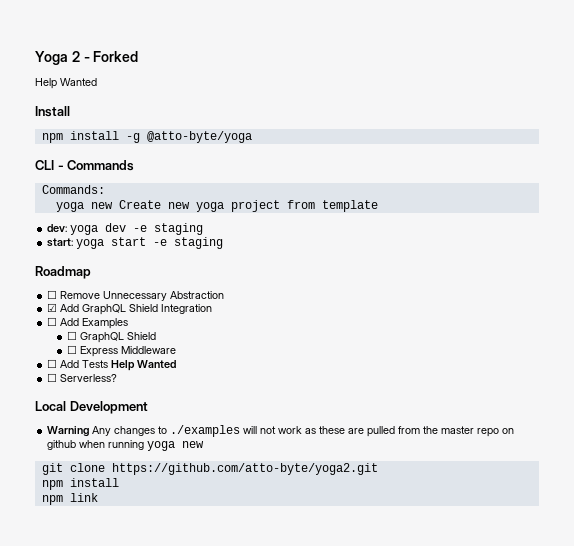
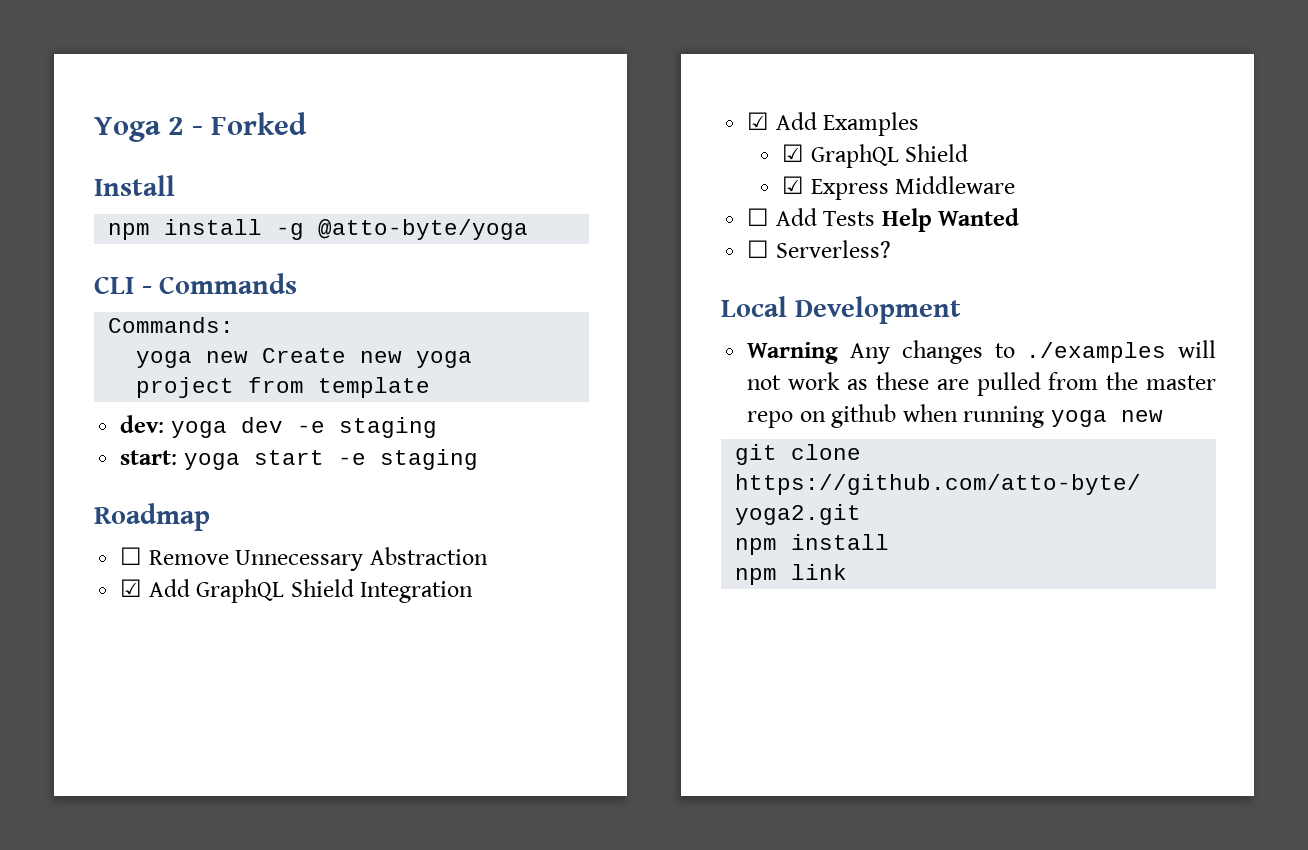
  Yoga 2 - Forked
- Help Wanted
- ☐ Add Examples
+ ☑ Add Examples
- ☐ GraphQL Shield
+ ☑ GraphQL Shield
- ☐ Express Middleware
+ ☑ Express Middleware

